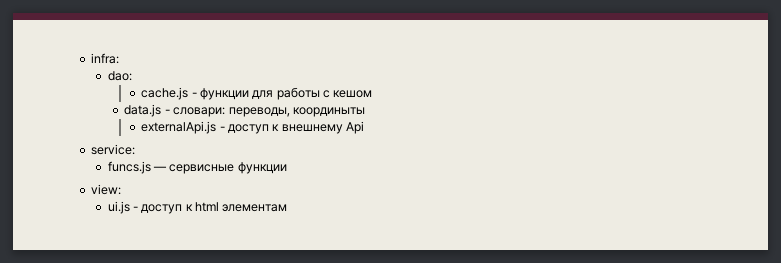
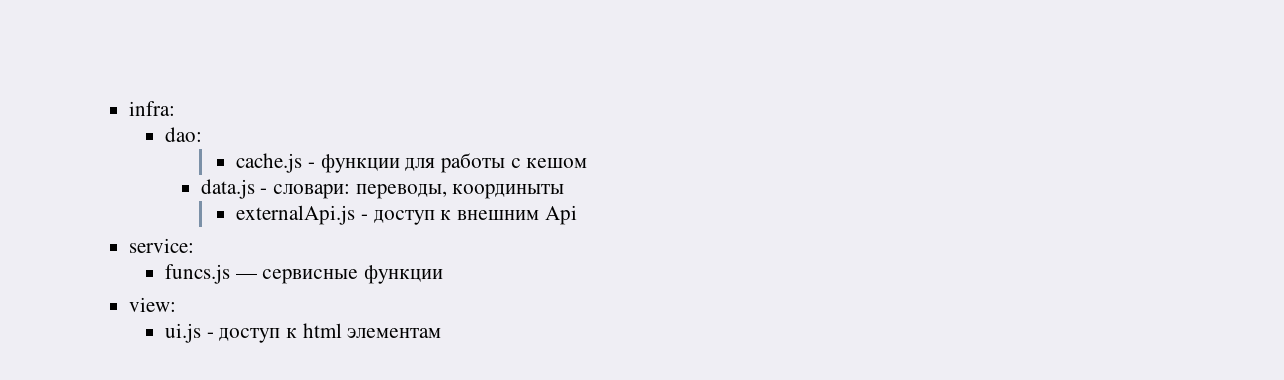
- externalApi.js - доступ к внешнему Api
+ externalApi.js - доступ к внешним Api

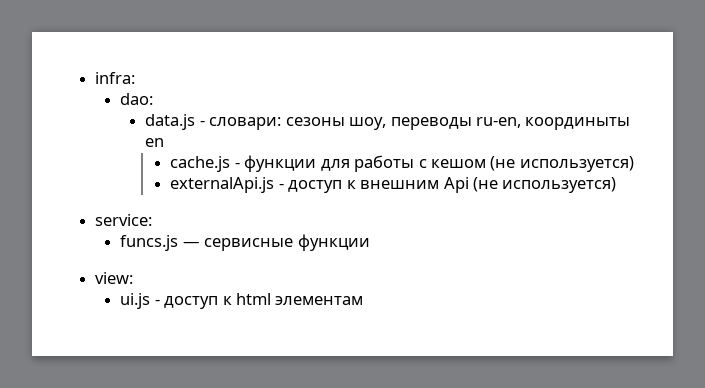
+ data.js - словари: сезоны шоу, переводы ru-en, координыты en
- cache.js - функции для работы с кешом
- data.js - словари: переводы, координыты
+ cache.js - функции для работы с кешом (не используется)
- externalApi.js - доступ к внешним Api
+ externalApi.js - доступ к внешним Api (не используется)

